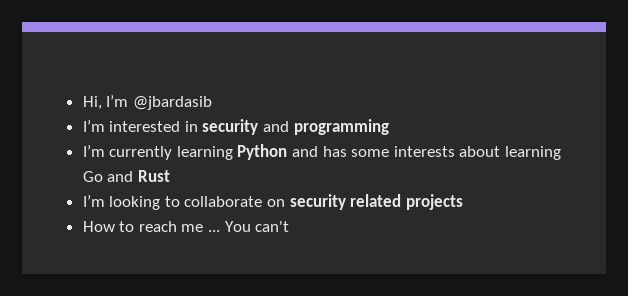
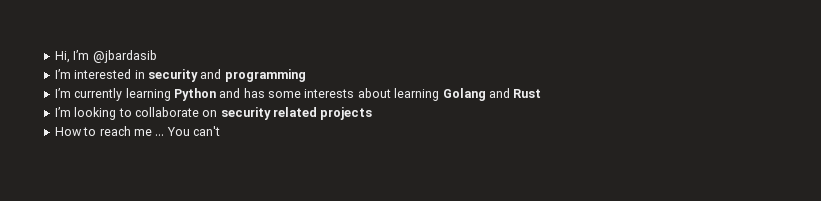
- I’m currently learning Python and has some interests about learning Go and Rust
+ I’m currently learning Python and has some interests about learning Golang and Rust

